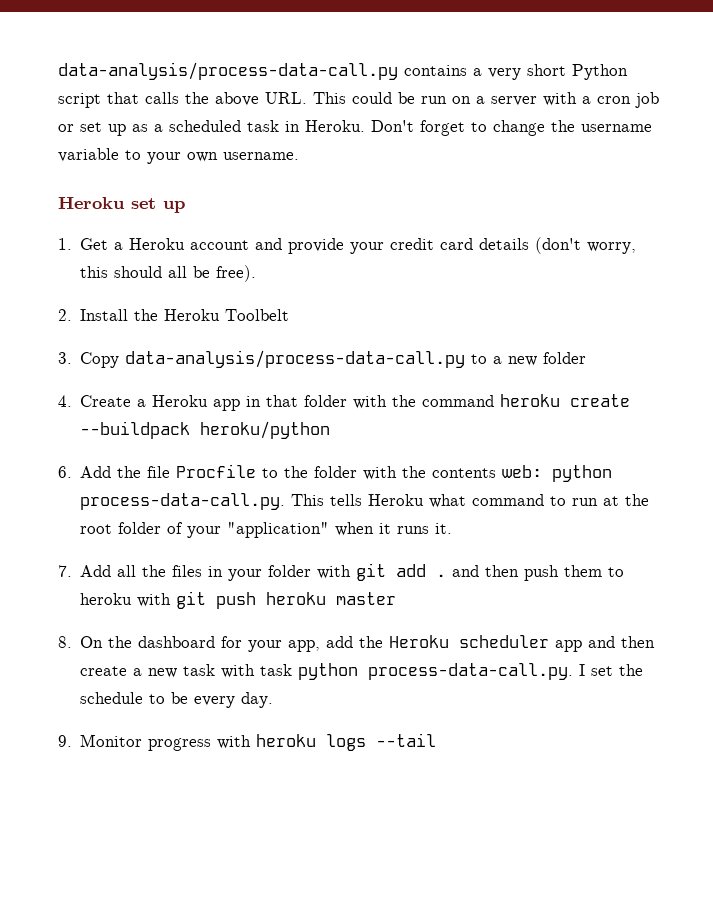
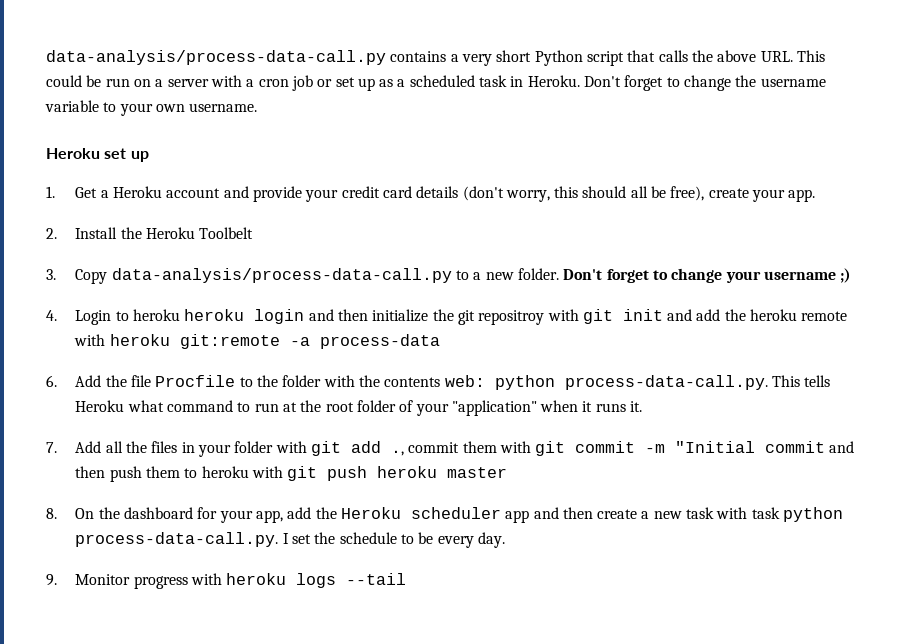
- 1. Get a Heroku account and provide your credit card details (don't worry, this should all be free).
+ 1. Get a Heroku account and provide your credit card details (don't worry, this should all be free), create your app.
- 3. Copy data-analysis/process-data-call.py to a new folder
- 4. Create a Heroku app in that folder with the command heroku create --buildpack heroku/python
+ 3. Copy data-analysis/process-data-call.py to a new folder. Don't forget to change your username ;)
+ 4. Login to heroku heroku login and then initialize the git repositroy with git init and add the heroku remote with heroku git:remote -a process-data
- 7. Add all the files in your folder with git add . and then push them to heroku with git push heroku master
+ 7. Add all the files in your folder with git add ., commit them with git commit -m "Initial commit and then push them to heroku with git push heroku master

